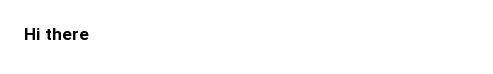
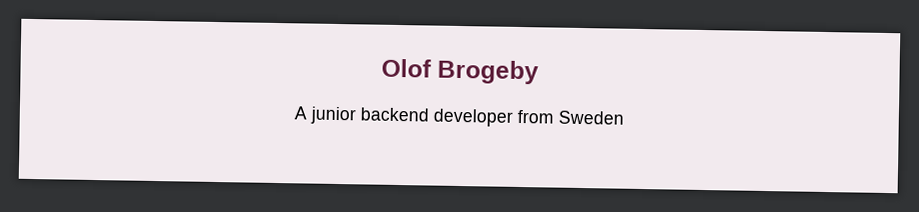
- Hi there
+ Olof Brogeby
+ A junior backend developer from Sweden

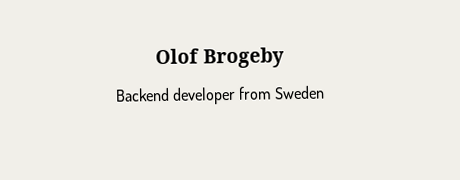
- A junior backend developer from Sweden
+ Backend developer from Sweden

